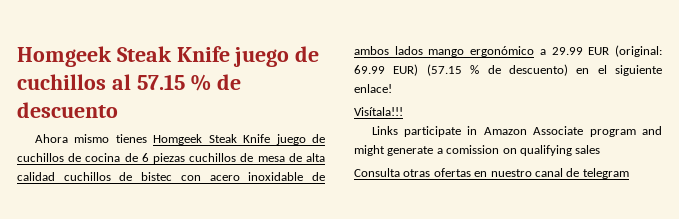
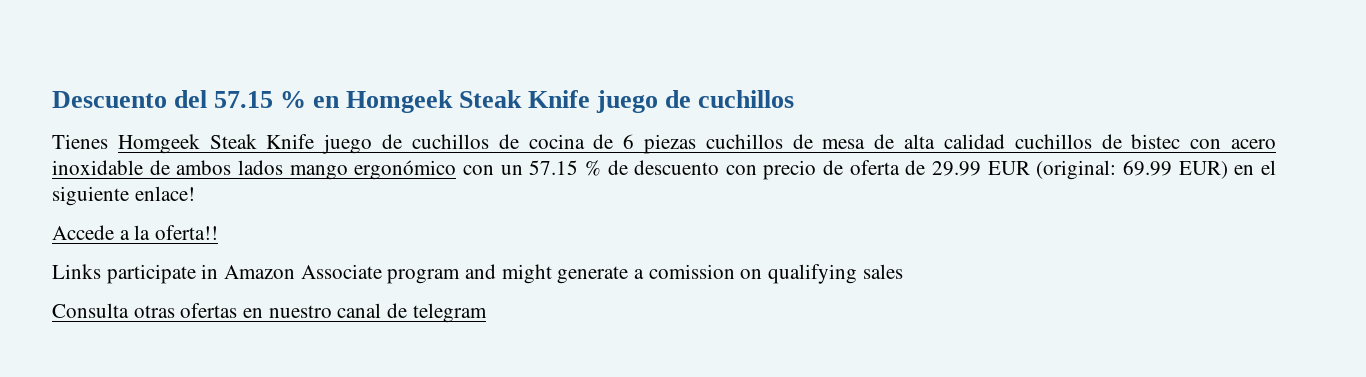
- Homgeek Steak Knife juego de cuchillos al 57.15 % de descuento
- Ahora mismo tienes Homgeek Steak Knife juego de cuchillos de cocina de 6 piezas cuchillos de mesa de alta calidad cuchillos de bistec con acero inoxidable de ambos lados mango ergonómico a 29.99 EUR (original: 69.99 EUR) (57.15 % de descuento) en el siguiente enlace!
+ Descuento del 57.15 % en Homgeek Steak Knife juego de cuchillos
+ Tienes Homgeek Steak Knife juego de cuchillos de cocina de 6 piezas cuchillos de mesa de alta calidad cuchillos de bistec con acero inoxidable de ambos lados mango ergonómico con un 57.15 % de descuento con precio de oferta de 29.99 EUR (original: 69.99 EUR) en el siguiente enlace!
- Visítala!!!
+ Accede a la oferta!!

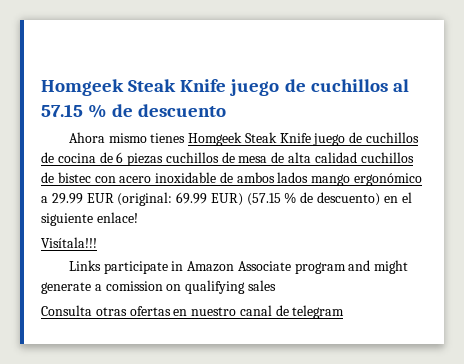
- Descuento del 57.15 % en Homgeek Steak Knife juego de cuchillos
- Tienes Homgeek Steak Knife juego de cuchillos de cocina de 6 piezas cuchillos de mesa de alta calidad cuchillos de bistec con acero inoxidable de ambos lados mango ergonómico con un 57.15 % de descuento con precio de oferta de 29.99 EUR (original: 69.99 EUR) en el siguiente enlace!
+ Homgeek Steak Knife juego de cuchillos al 57.15 % de descuento
+ Ahora mismo tienes Homgeek Steak Knife juego de cuchillos de cocina de 6 piezas cuchillos de mesa de alta calidad cuchillos de bistec con acero inoxidable de ambos lados mango ergonómico a 29.99 EUR (original: 69.99 EUR) (57.15 % de descuento) en el siguiente enlace!
- Accede a la oferta!!
+ Visítala!!!

